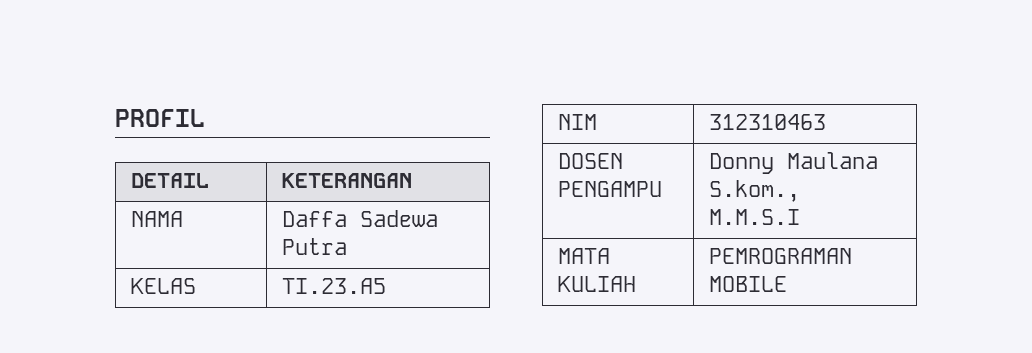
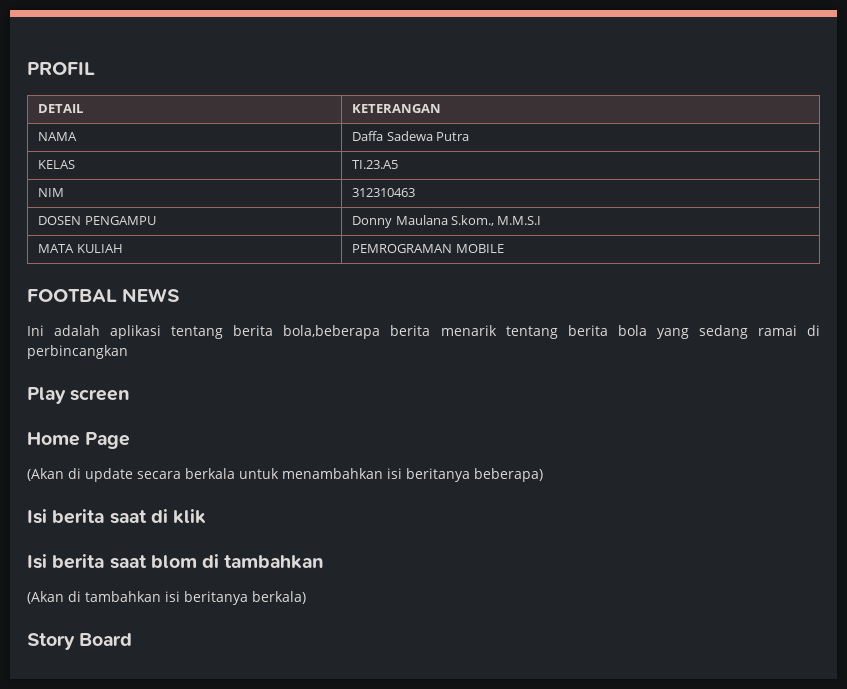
+ FOOTBAL NEWS
+ Ini adalah aplikasi tentang berita bola,beberapa berita menarik tentang berita bola yang sedang ramai di perbincangkan
+ Play screen
+ Home Page
+ (Akan di update secara berkala untuk menambahkan isi beritanya beberapa)
+ Isi berita saat di klik
+ Isi berita saat blom di tambahkan
+ (Akan di tambahkan isi beritanya berkala)
+ Story Board

